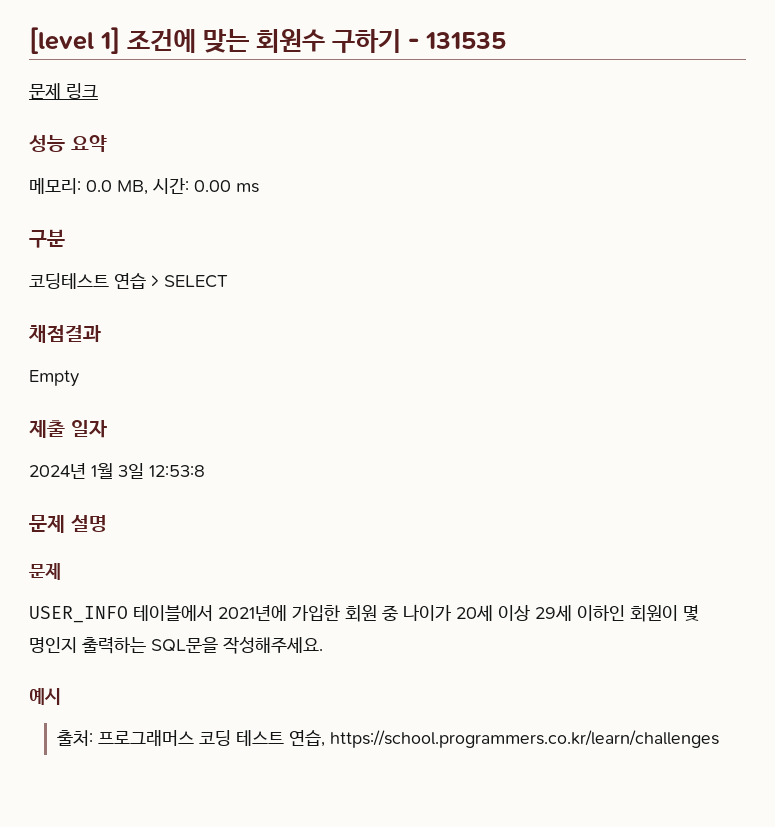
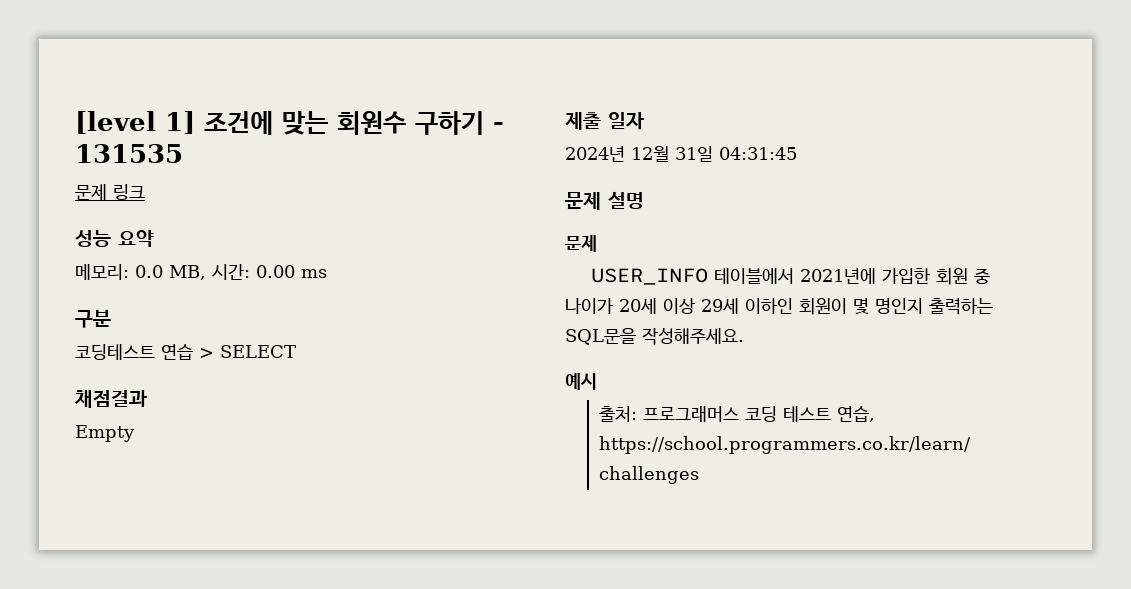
- 2024년 1월 3일 12:53:8
+ 2024년 12월 31일 04:31:45

